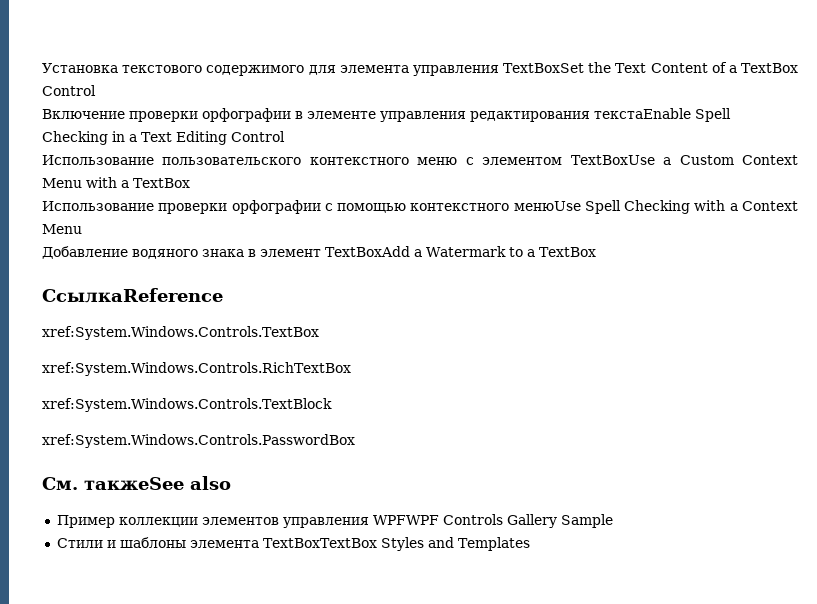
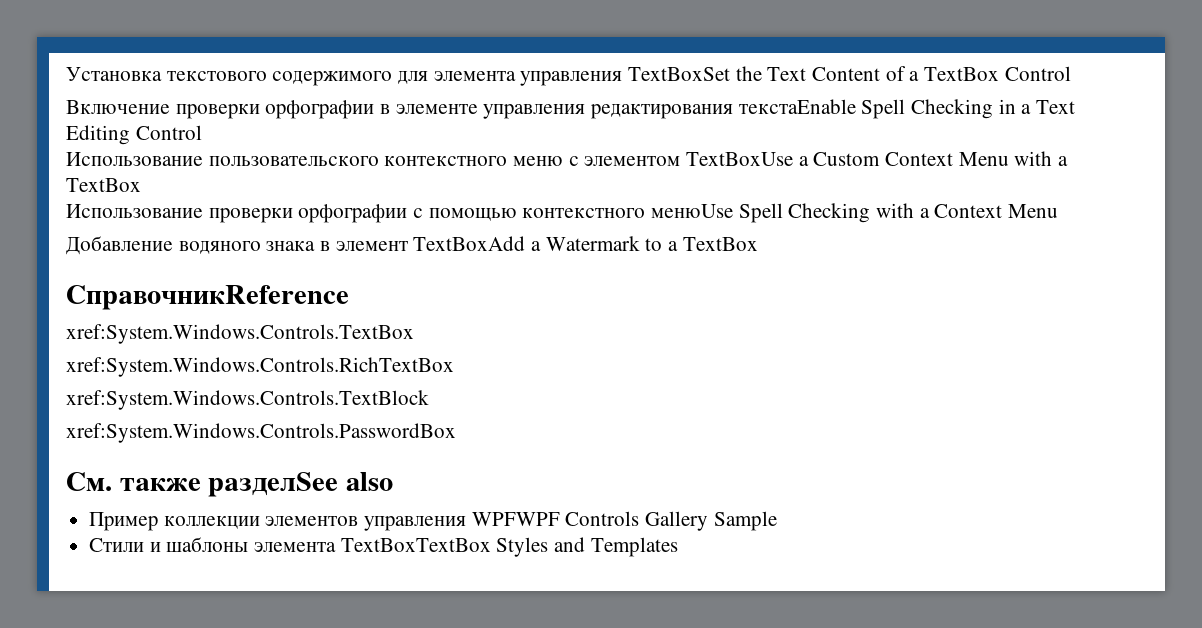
- СсылкаReference
+ СправочникReference
- См. такжеSee also
+ См. также разделSee also

